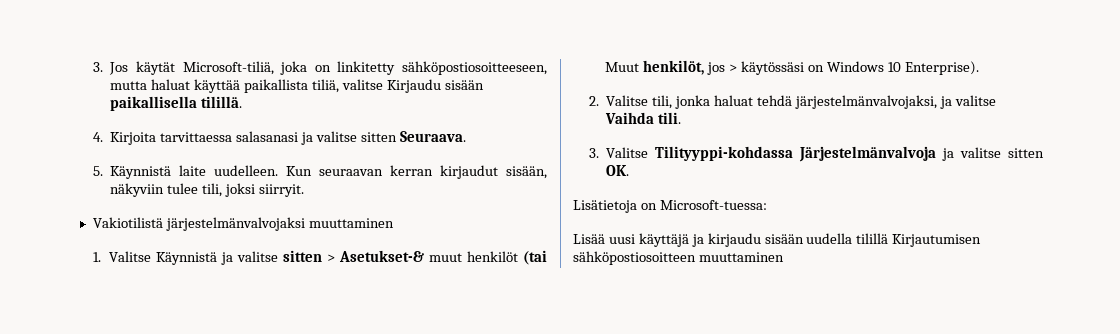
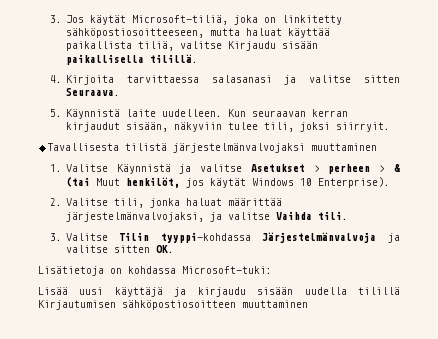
- Vakiotilistä järjestelmänvalvojaksi muuttaminen
+ Tavallisesta tilistä järjestelmänvalvojaksi muuttaminen
- 1. Valitse Käynnistä ja valitse sitten > Asetukset-& muut henkilöt (tai Muut henkilöt, jos > käytössäsi on Windows 10 Enterprise).
+ 1. Valitse Käynnistä ja valitse Asetukset > perheen > & (tai Muut henkilöt, jos käytät Windows 10 Enterprise).
- 2. Valitse tili, jonka haluat tehdä järjestelmänvalvojaksi, ja valitse Vaihda tili.
+ 2. Valitse tili, jonka haluat määrittää järjestelmänvalvojaksi, ja valitse Vaihda tili.
- 3. Valitse Tilityyppi-kohdassa Järjestelmänvalvoja ja valitse sitten OK.
+ 3. Valitse Tilin tyyppi-kohdassa Järjestelmänvalvoja ja valitse sitten OK.
- Lisätietoja on Microsoft-tuessa:
+ Lisätietoja on kohdassa Microsoft-tuki:

